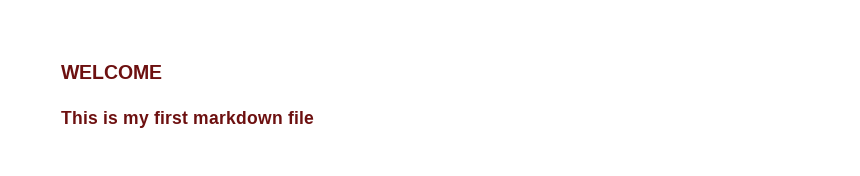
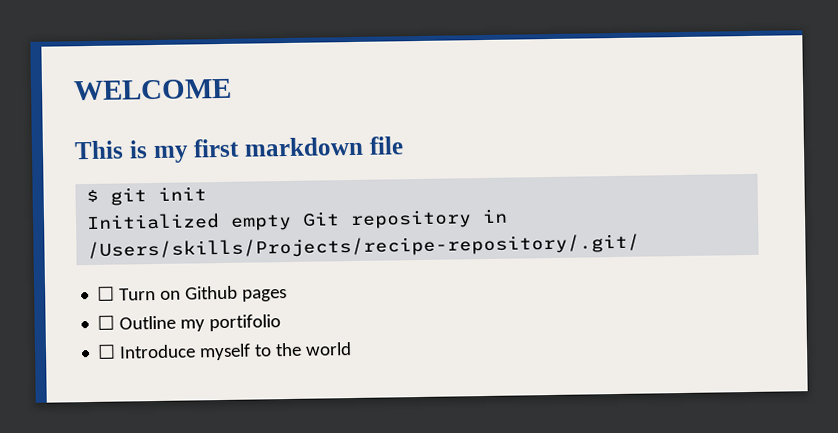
+ $ git init
+ Initialized empty Git repository in /Users/skills/Projects/recipe-repository/.git/
+ ☐ Turn on Github pages
+ ☐ Outline my portifolio
+ ☐ Introduce myself to the world

